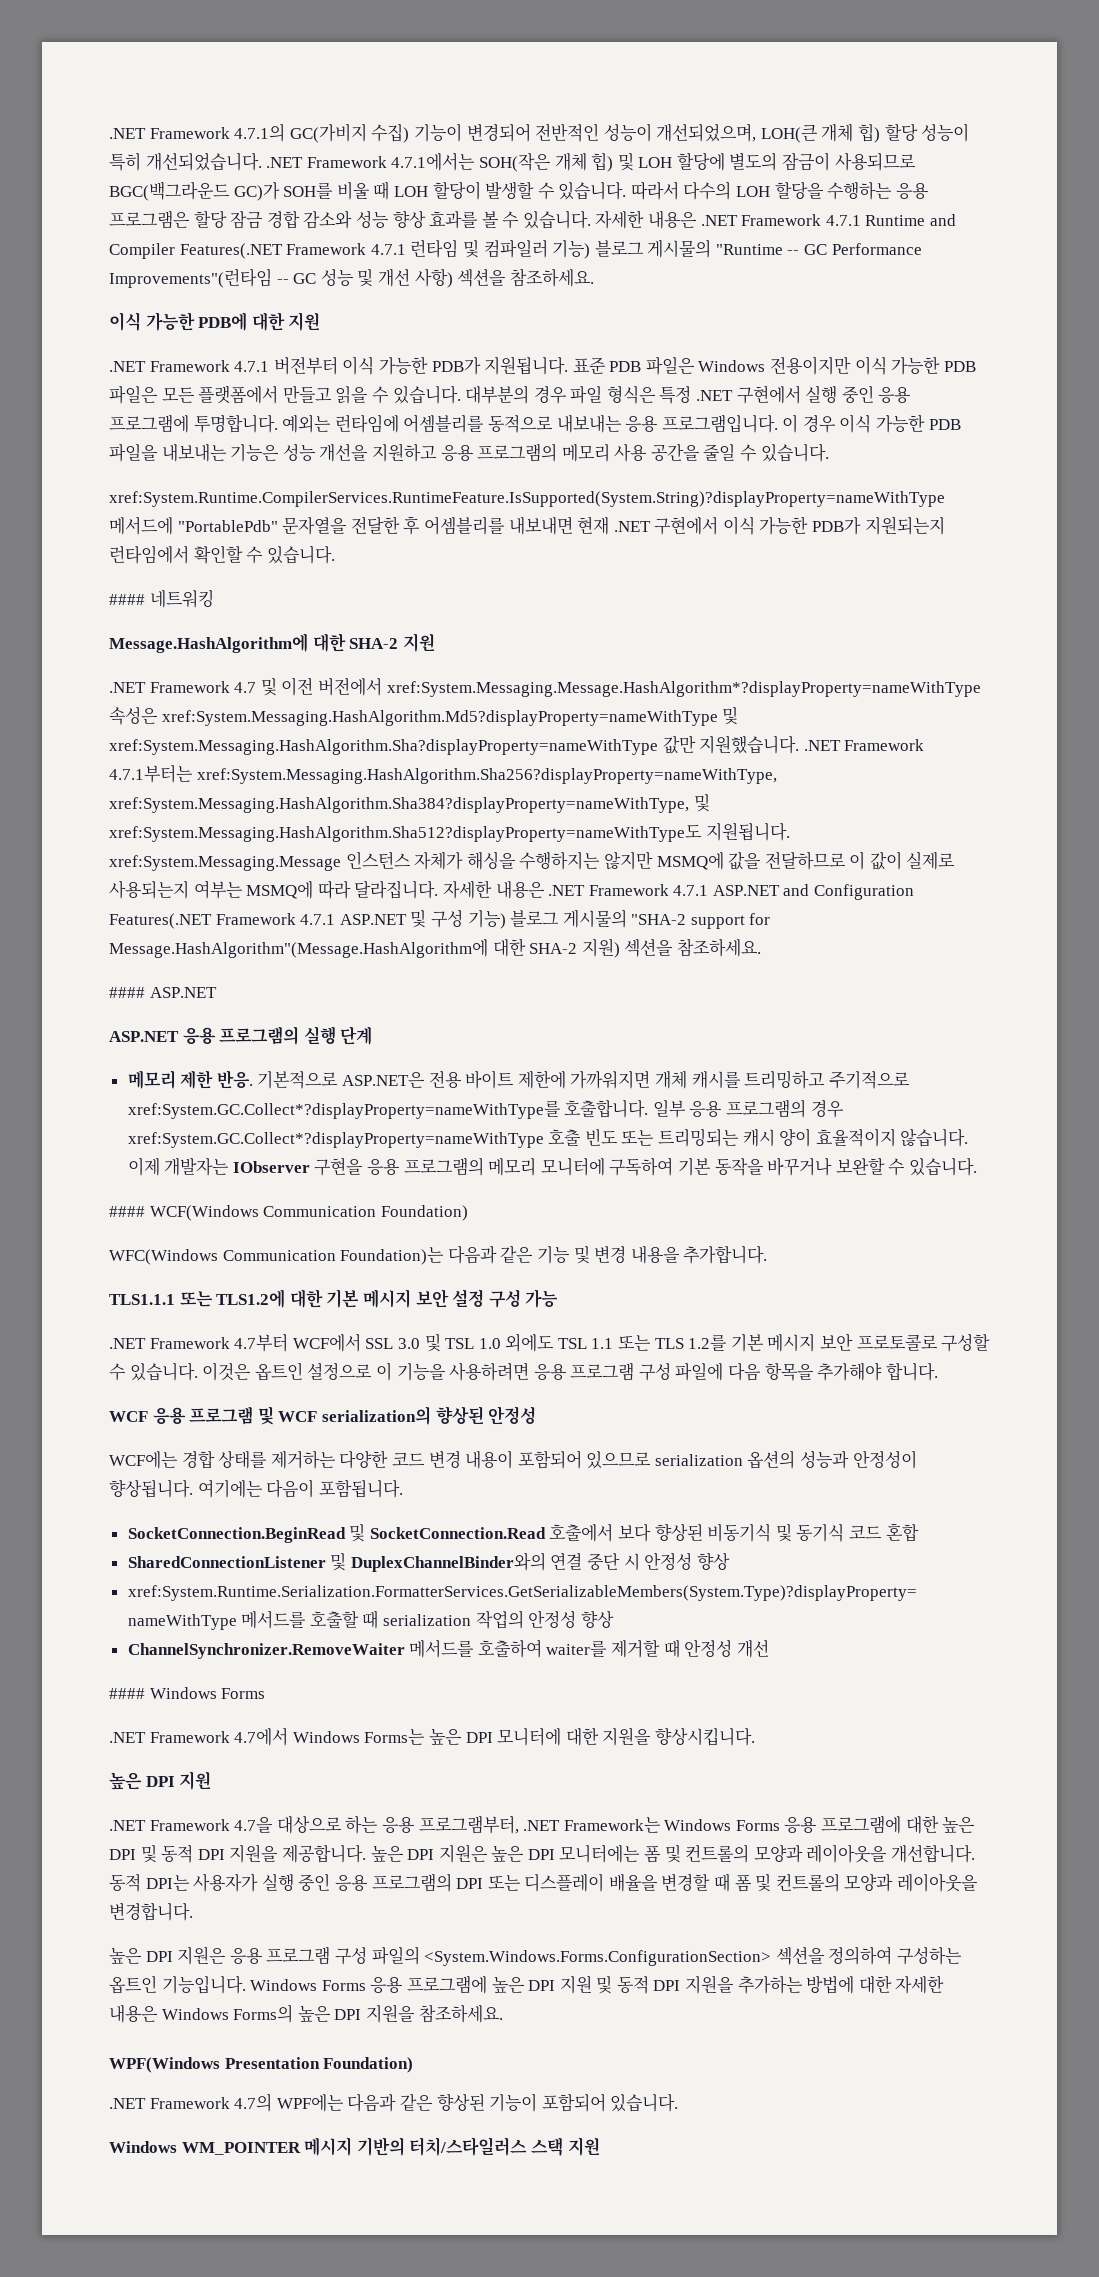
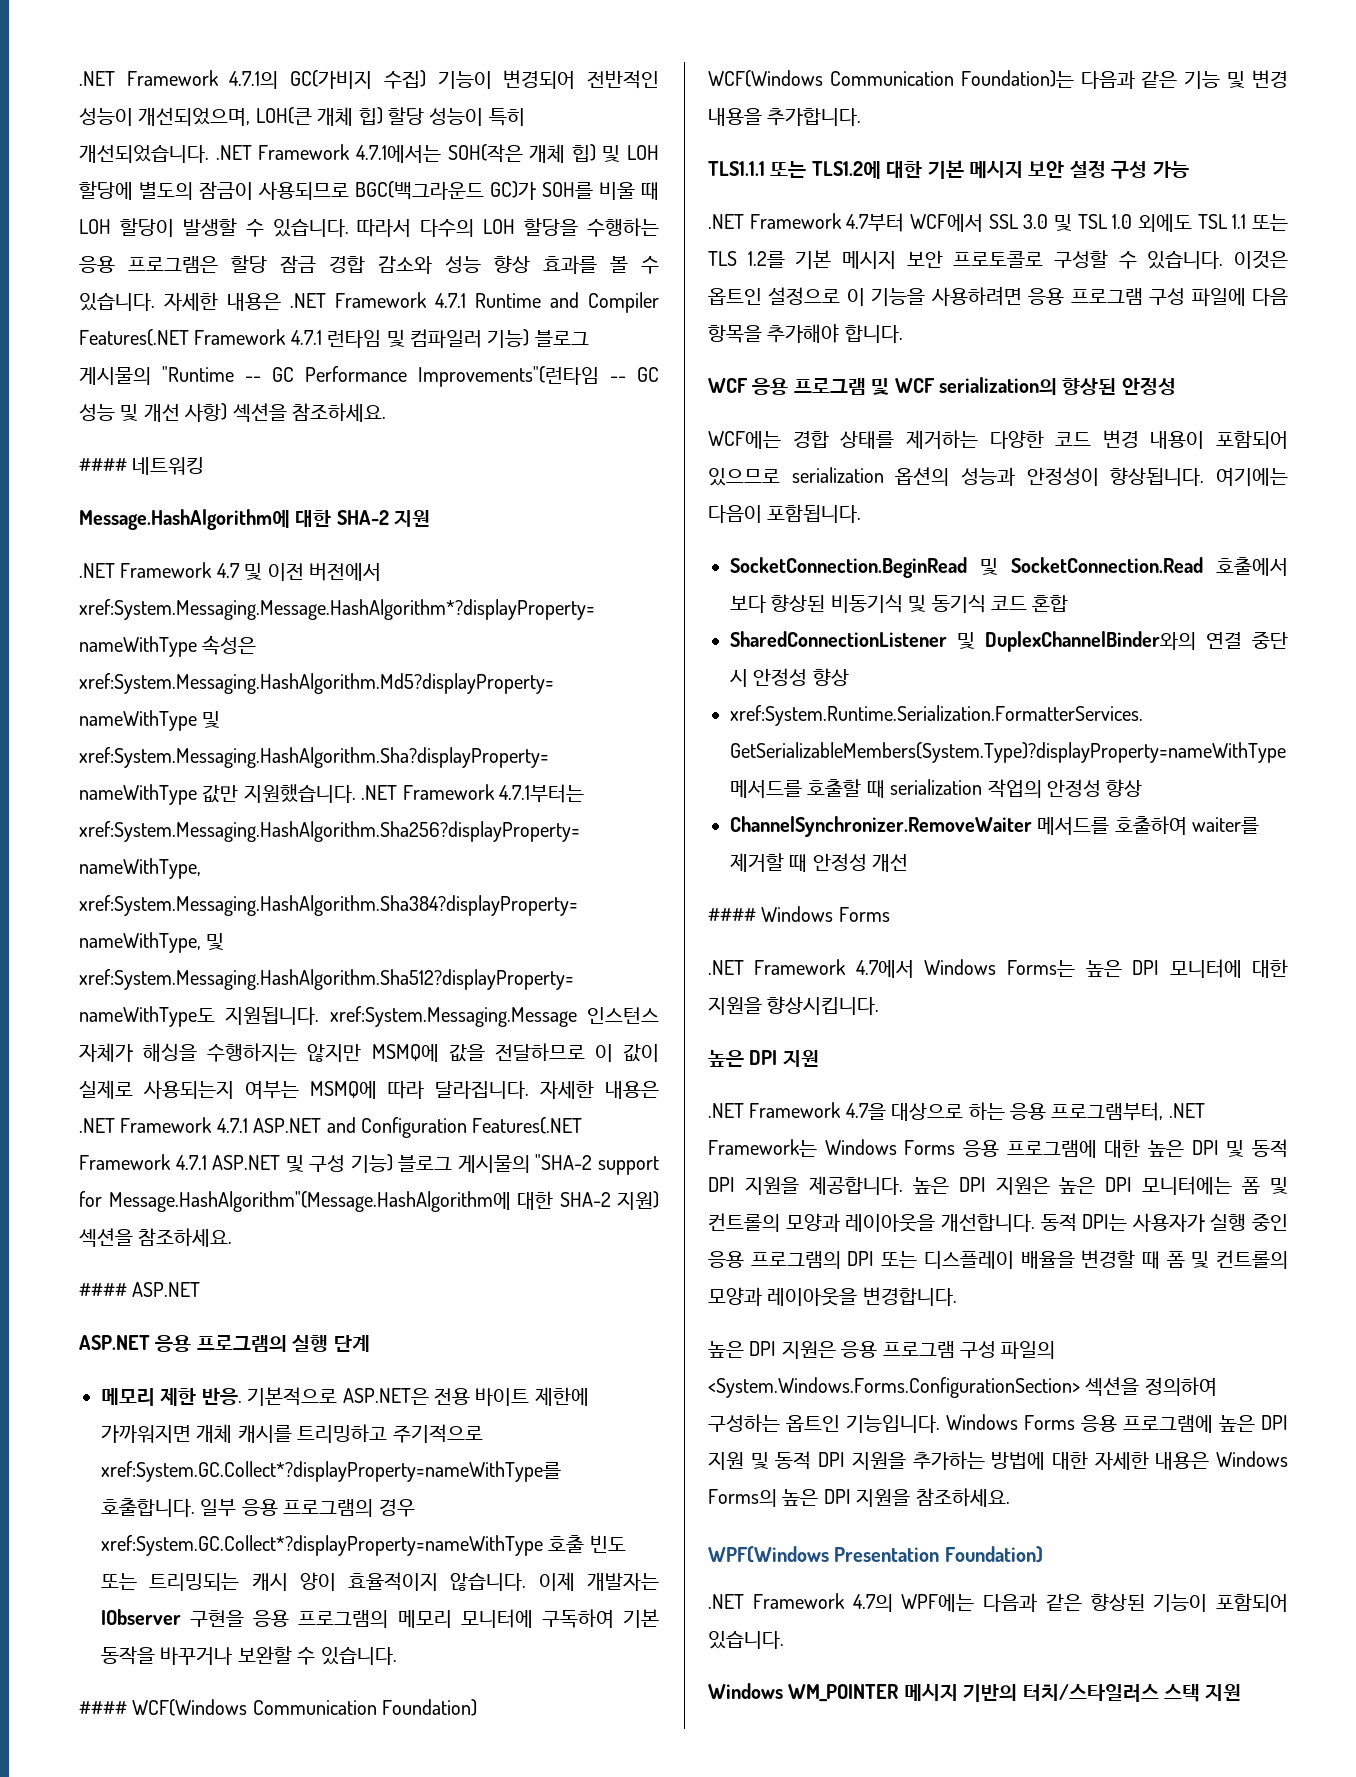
- 이식 가능한 PDB에 대한 지원
- .NET Framework 4.7.1 버전부터 이식 가능한 PDB가 지원됩니다. 표준 PDB 파일은 Windows 전용이지만 이식 가능한 PDB 파일은 모든 플랫폼에서 만들고 읽을 수 있습니다. 대부분의 경우 파일 형식은 특정 .NET 구현에서 실행 중인 응용 프로그램에 투명합니다. 예외는 런타임에 어셈블리를 동적으로 내보내는 응용 프로그램입니다. 이 경우 이식 가능한 PDB 파일을 내보내는 기능은 성능 개선을 지원하고 응용 프로그램의 메모리 사용 공간을 줄일 수 있습니다.
- xref:System.Runtime.CompilerServices.RuntimeFeature.IsSupported(System.String)?displayProperty=nameWithType 메서드에 "PortablePdb" 문자열을 전달한 후 어셈블리를 내보내면 현재 .NET 구현에서 이식 가능한 PDB가 지원되는지 런타임에서 확인할 수 있습니다.
- WFC(Windows Communication Foundation)는 다음과 같은 기능 및 변경 내용을 추가합니다.
+ WCF(Windows Communication Foundation)는 다음과 같은 기능 및 변경 내용을 추가합니다.

